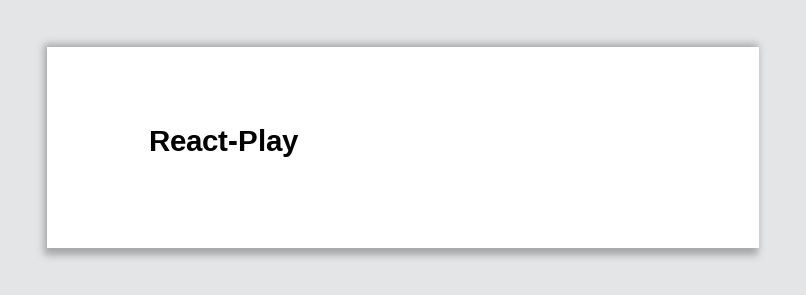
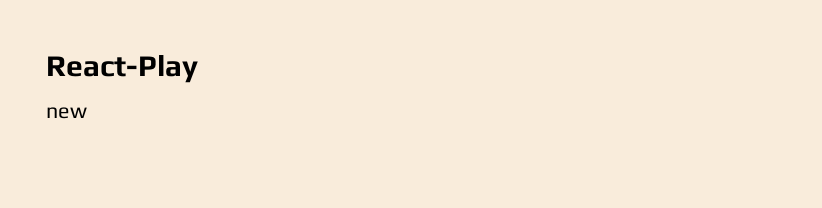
+ new

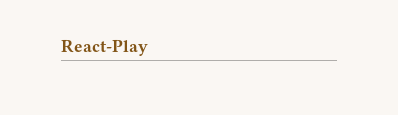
- new

